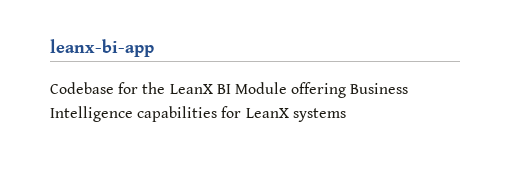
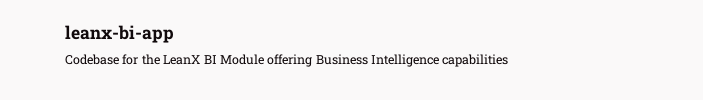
- Codebase for the LeanX BI Module offering Business Intelligence capabilities for LeanX systems
+ Codebase for the LeanX BI Module offering Business Intelligence capabilities

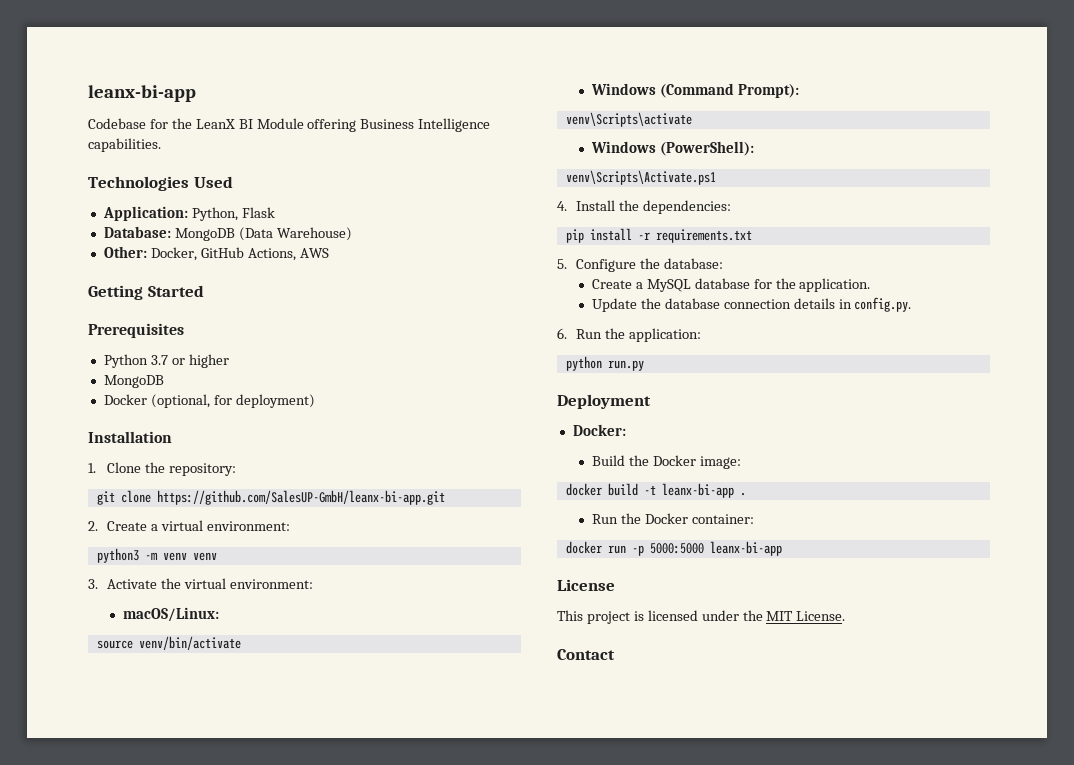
- Codebase for the LeanX BI Module offering Business Intelligence capabilities
+ Codebase for the LeanX BI Module offering Business Intelligence capabilities.
+ Technologies Used
+ Application: Python, Flask
+ Database: MongoDB (Data Warehouse)
+ Other: Docker, GitHub Actions, AWS
+ Getting Started
+ Prerequisites
+ Python 3.7 or higher
+ MongoDB
+ Docker (optional, for deployment)
+ Installation
+ 1. Clone the repository:
+ git clone https://github.com/SalesUP-GmbH/leanx-bi-app.git
+ 2. Create a virtual environment:
+ python3 -m venv venv
+ 3. Activate the virtual environment:
+ macOS/Linux:
+ source venv/bin/activate
+ Windows (Command Prompt):
+ venv\Scripts\activate
+ Windows (PowerShell):
+ venv\Scripts\Activate.ps1
+ 4. Install the dependencies:
+ pip install -r requirements.txt
+ 5. Configure the database:
+ Create a MySQL database for the application.
+ Update the database connection details in config.py.
+ 6. Run the application:
+ python run.py
+ Deployment
+ Docker:
+ Build the Docker image:
+ docker build -t leanx-bi-app .
+ Run the Docker container:
+ docker run -p 5000:5000 leanx-bi-app
+ License
+ This project is licensed under the MIT License.
+ Contact

